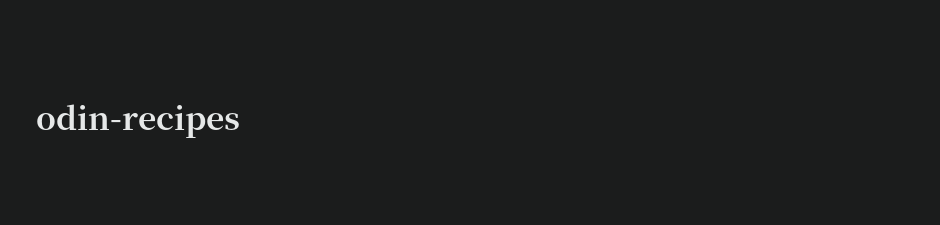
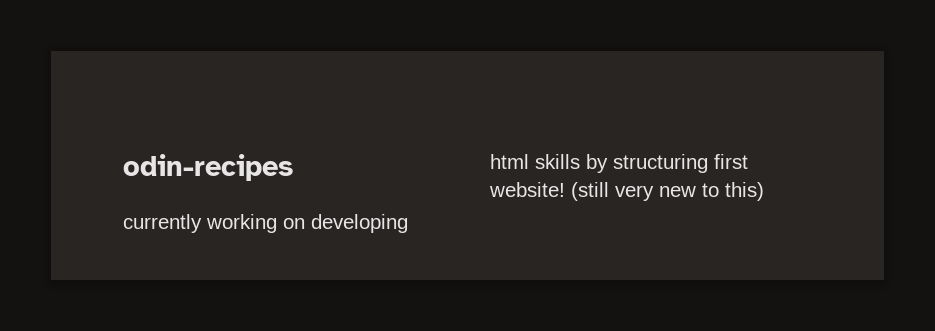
+ currently working on developing html skills by structuring first website! (still very new to this)

